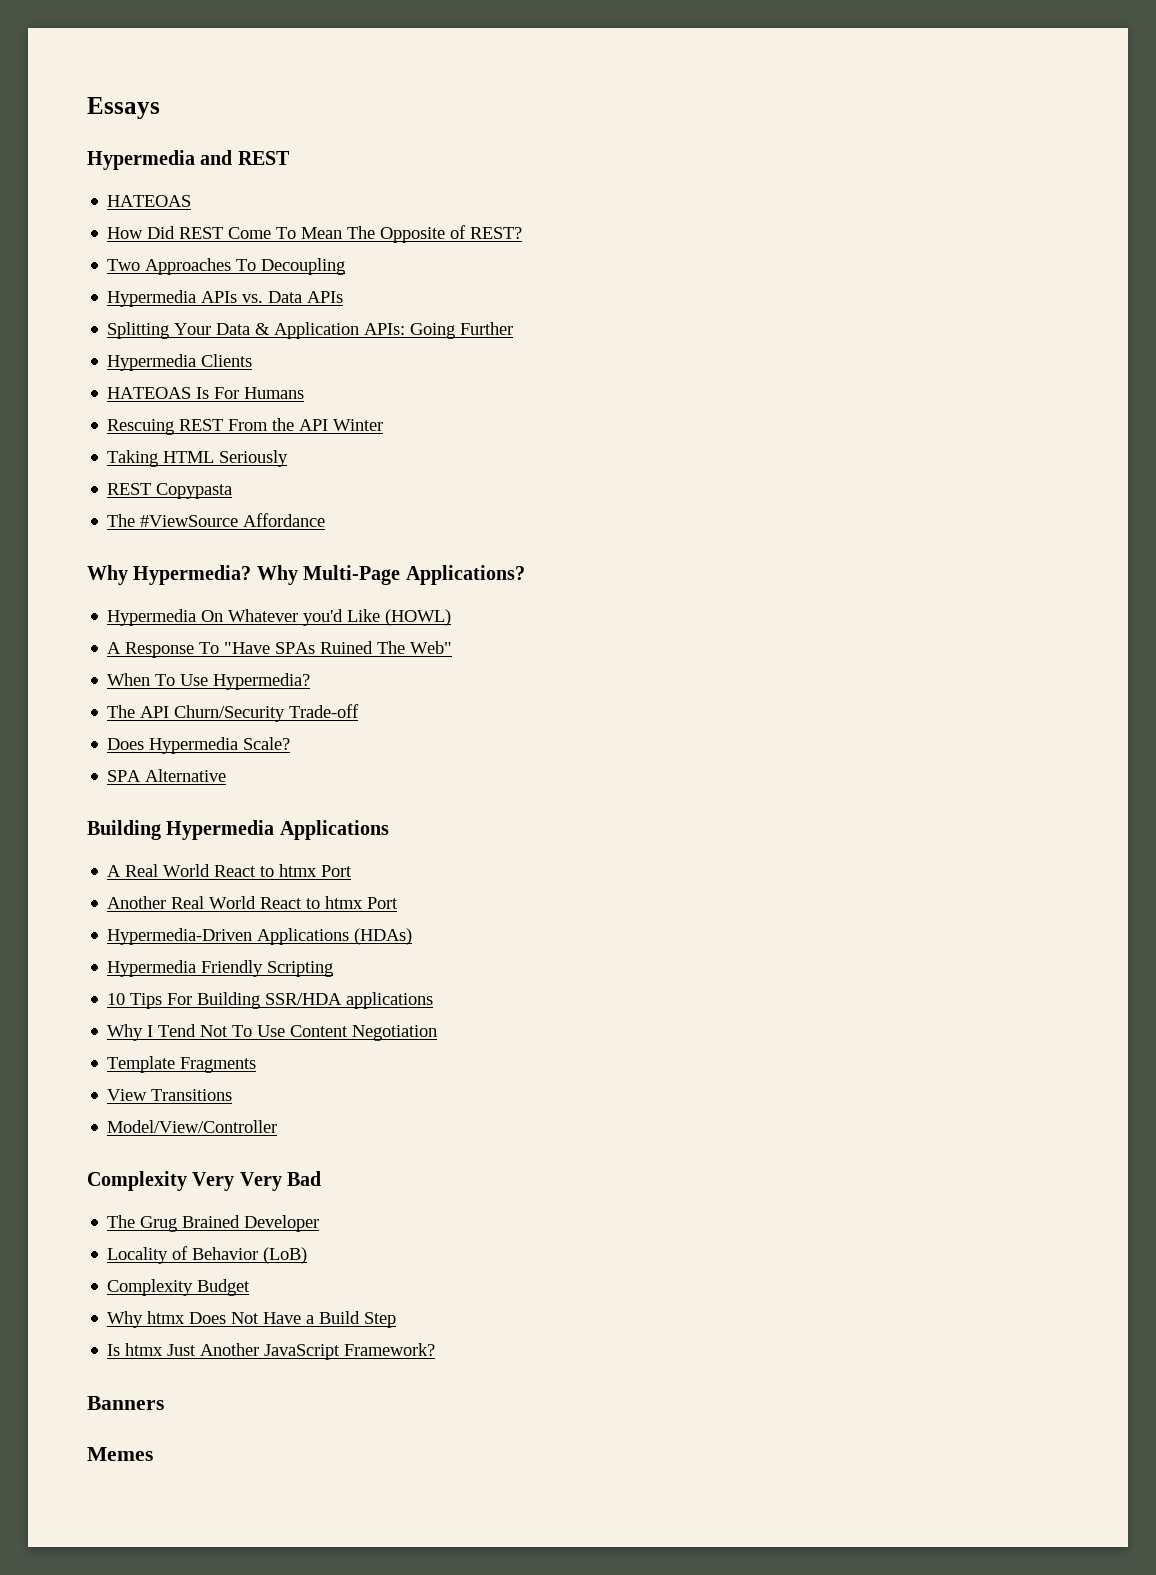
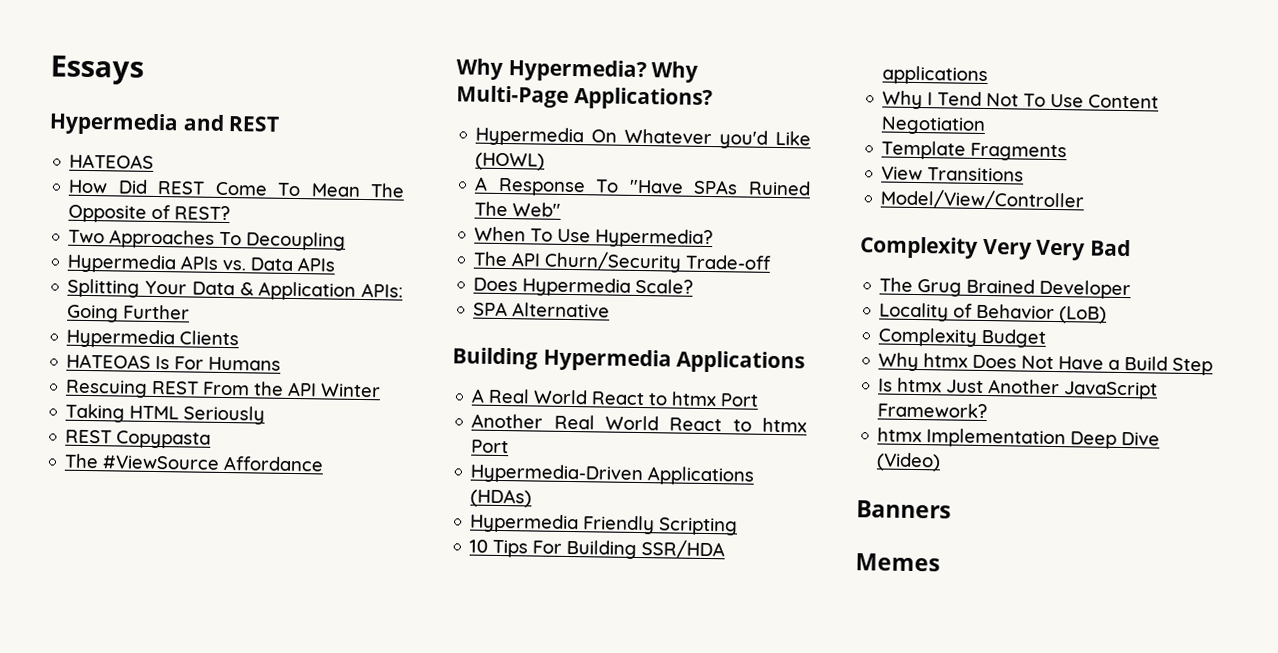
+ htmx Implementation Deep Dive (Video)

